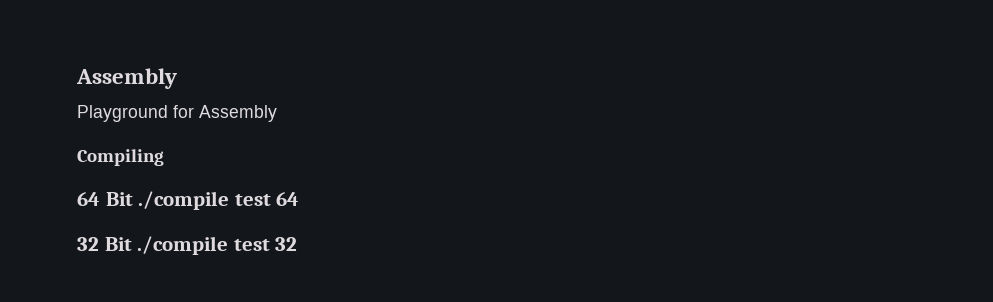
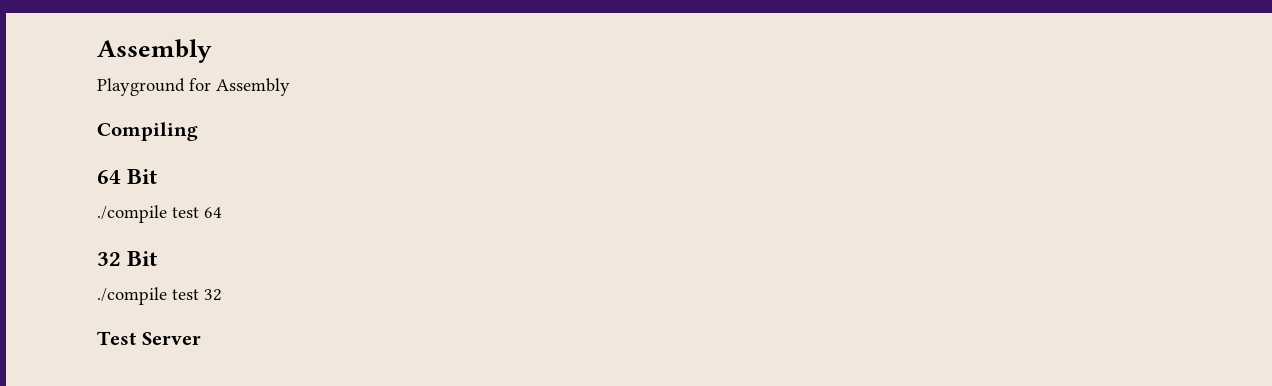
- 64 Bit ./compile test 64
+ 64 Bit
+ ./compile test 64
- 32 Bit ./compile test 32
+ 32 Bit
+ ./compile test 32
+ Test Server

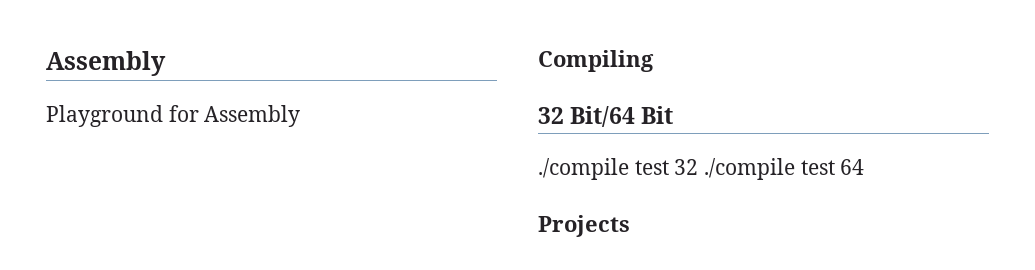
- 64 Bit
- ./compile test 64
- 32 Bit
+ 32 Bit/64 Bit
- ./compile test 32
- Test Server
+ ./compile test 32 ./compile test 64
+ Projects

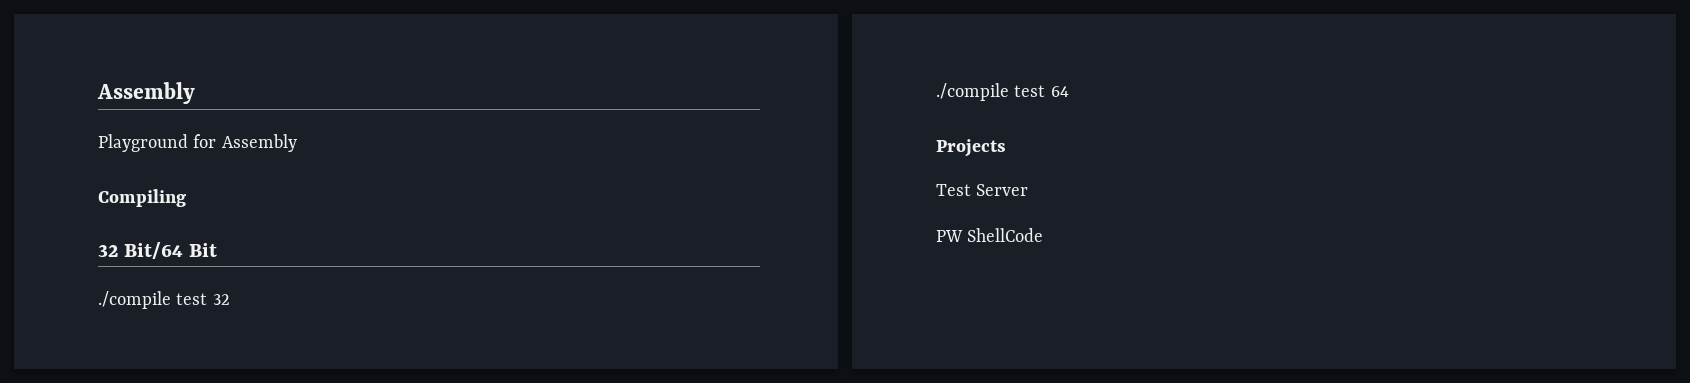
- ./compile test 32 ./compile test 64
+ ./compile test 32
+ ./compile test 64
+ Test Server
+ PW ShellCode

